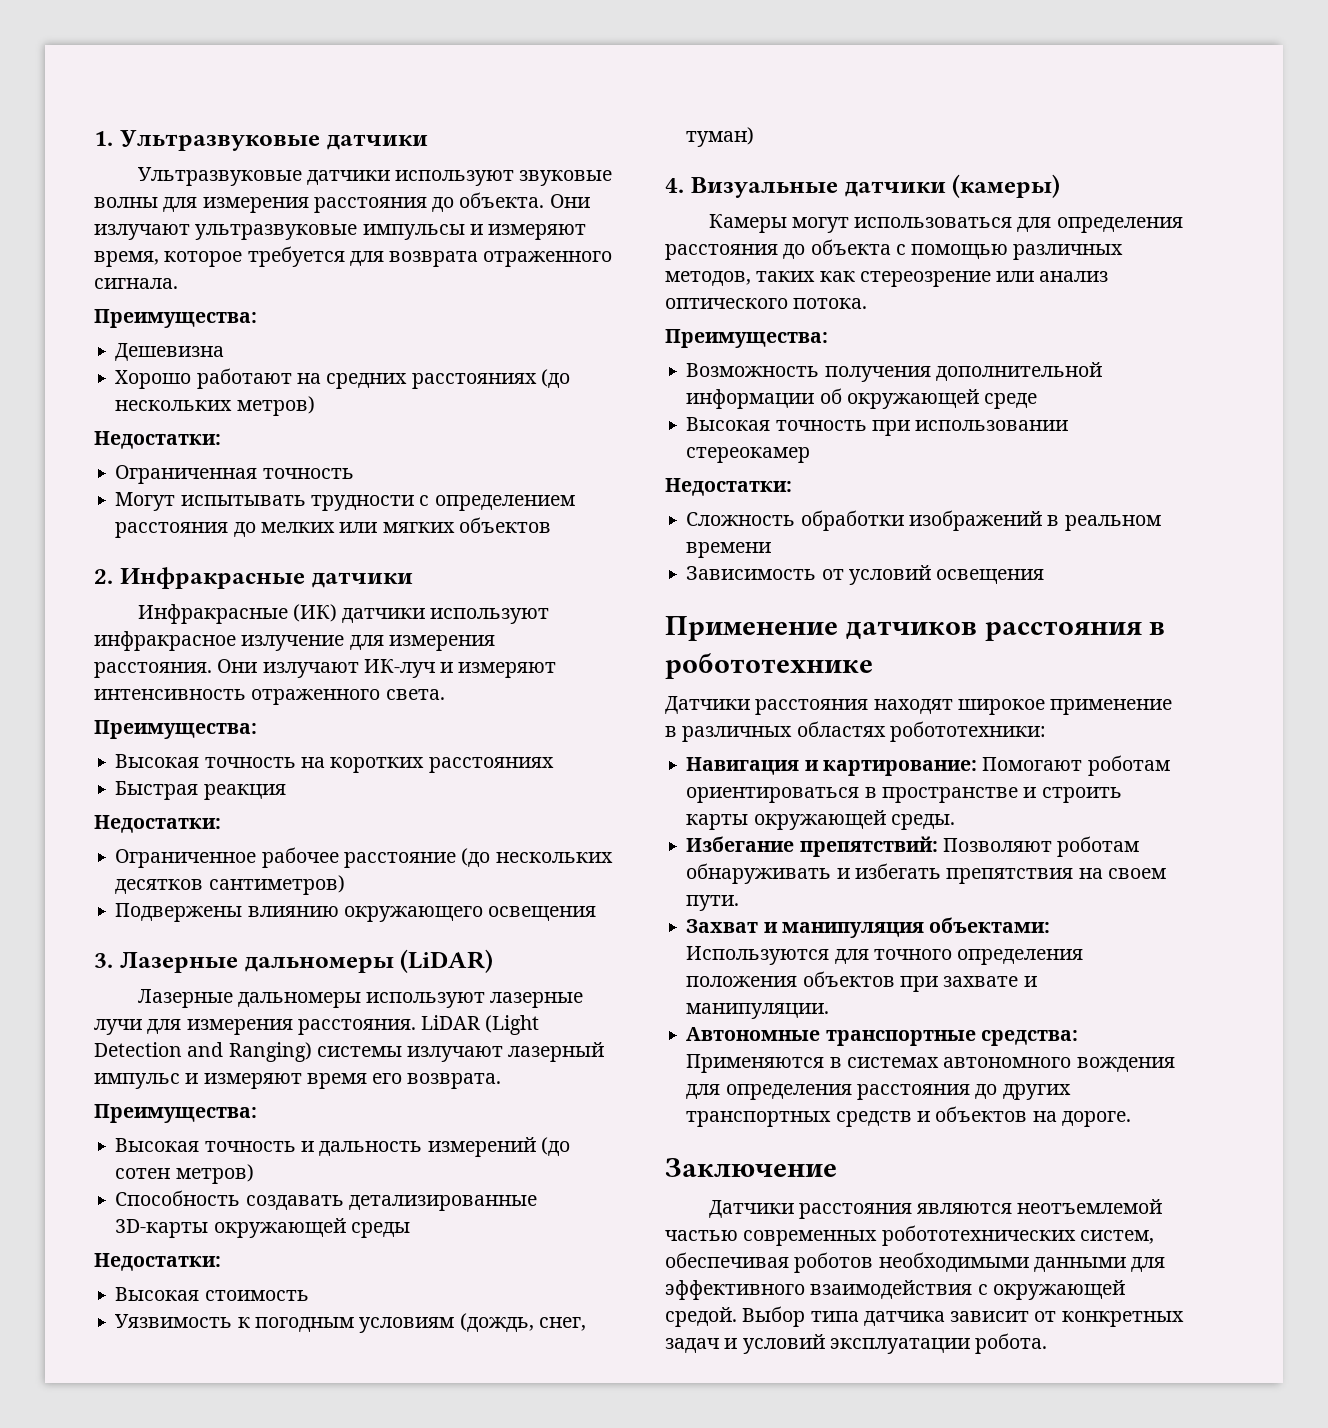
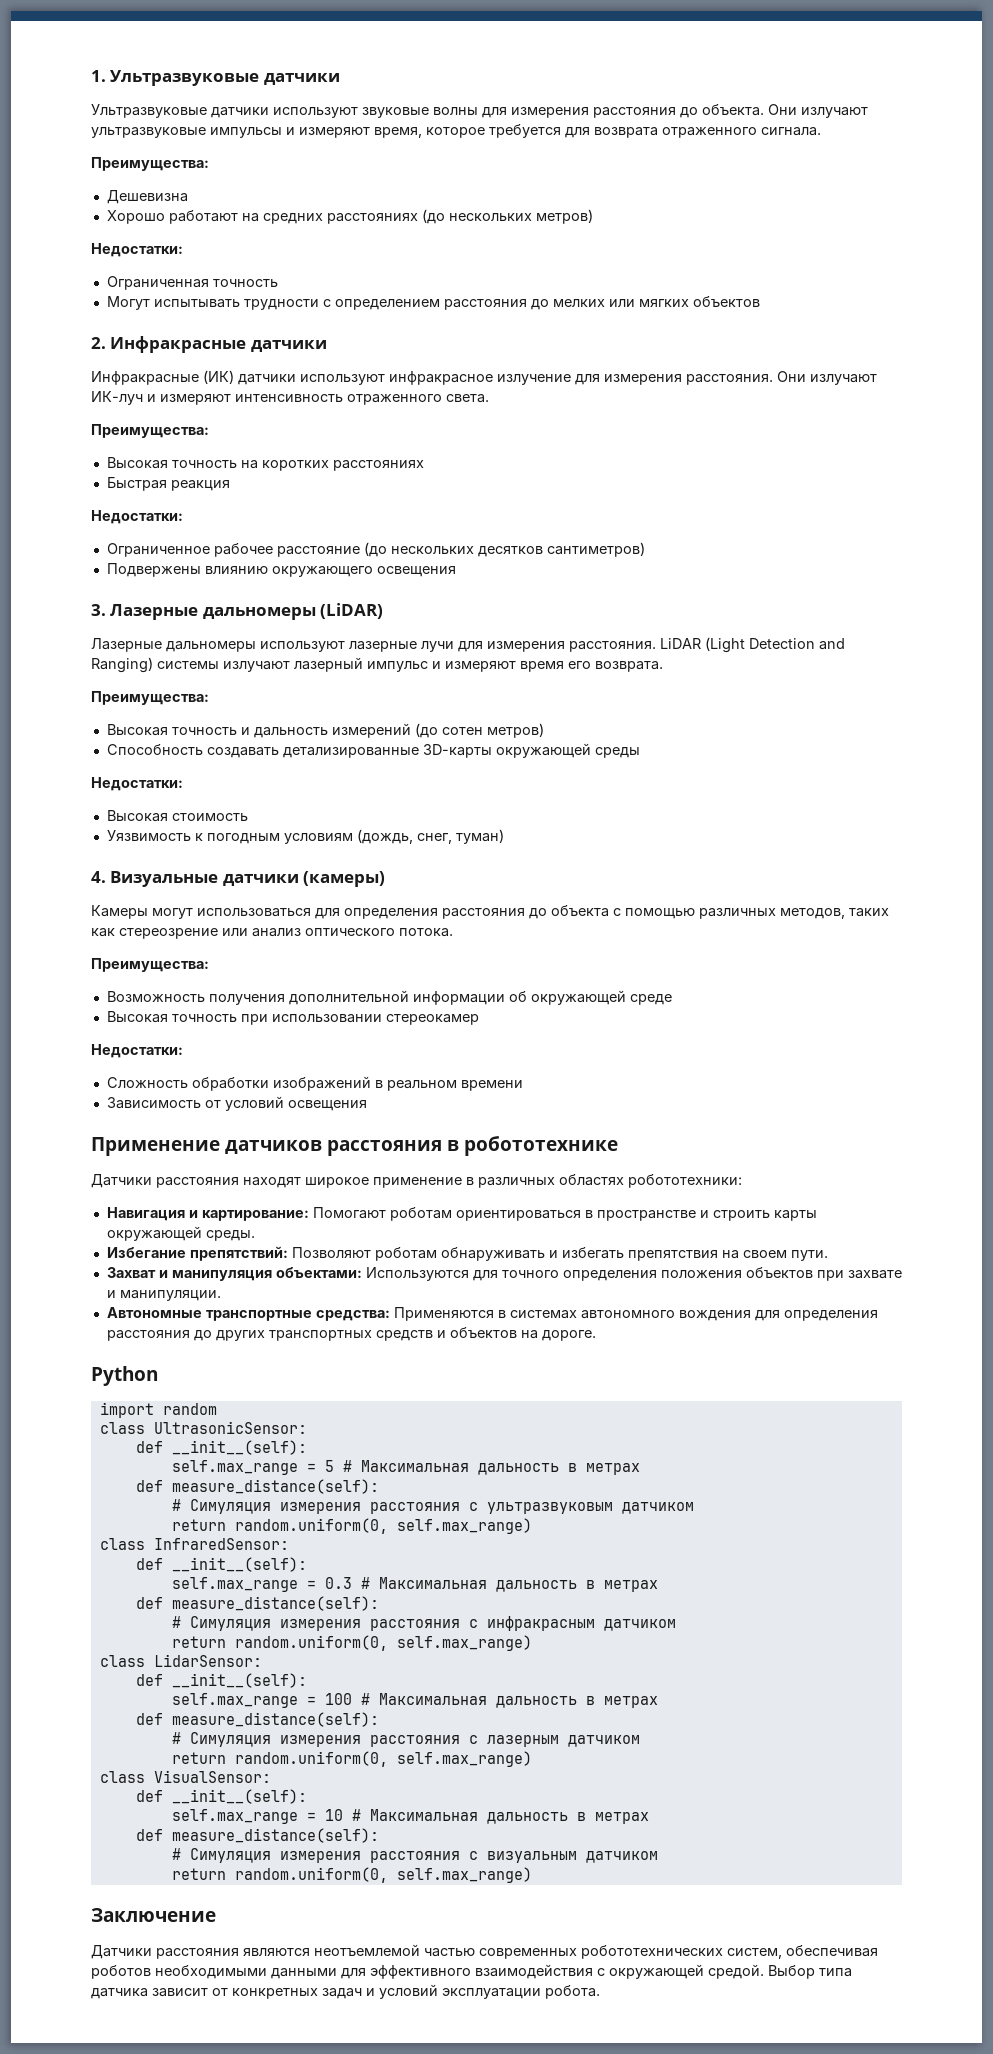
+ Python
+ import random
+ class UltrasonicSensor:
+ def __init__(self):
+ self.max_range = 5 # Максимальная дальность в метрах
+ def measure_distance(self):
+ # Симуляция измерения расстояния с ультразвуковым датчиком
+ return random.uniform(0, self.max_range)
+ class InfraredSensor:
+ def __init__(self):
+ self.max_range = 0.3 # Максимальная дальность в метрах
+ def measure_distance(self):
+ # Симуляция измерения расстояния с инфракрасным датчиком
+ return random.uniform(0, self.max_range)
+ class LidarSensor:
+ def __init__(self):
+ self.max_range = 100 # Максимальная дальность в метрах
+ def measure_distance(self):
+ # Симуляция измерения расстояния с лазерным датчиком
+ return random.uniform(0, self.max_range)
+ class VisualSensor:
+ def __init__(self):
+ self.max_range = 10 # Максимальная дальность в метрах
+ def measure_distance(self):
+ # Симуляция измерения расстояния с визуальным датчиком
+ return random.uniform(0, self.max_range)

